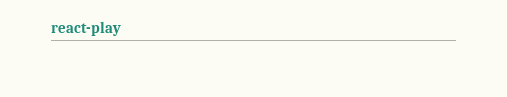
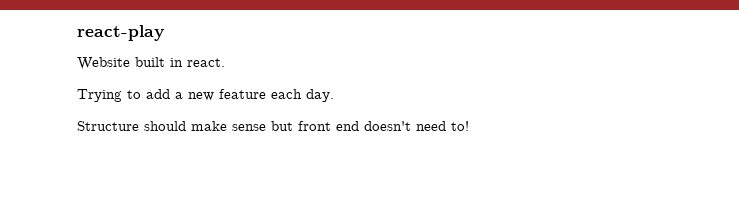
+ Website built in react.
+ Trying to add a new feature each day.
+ Structure should make sense but front end doesn't need to!

